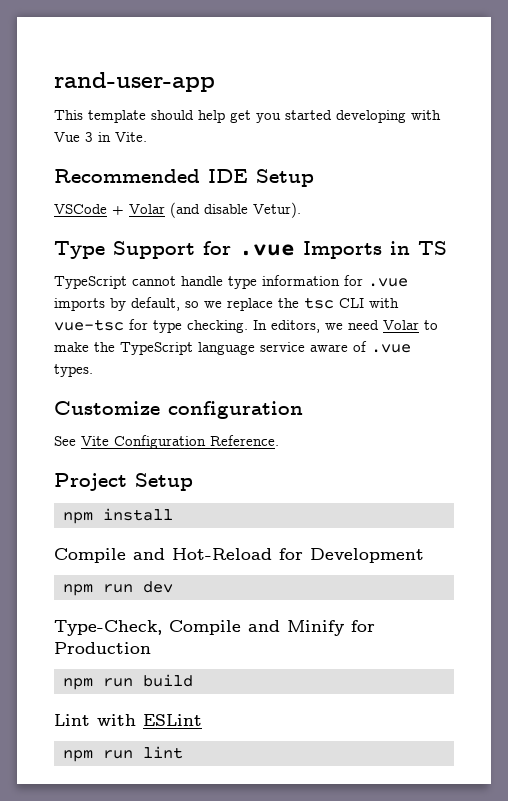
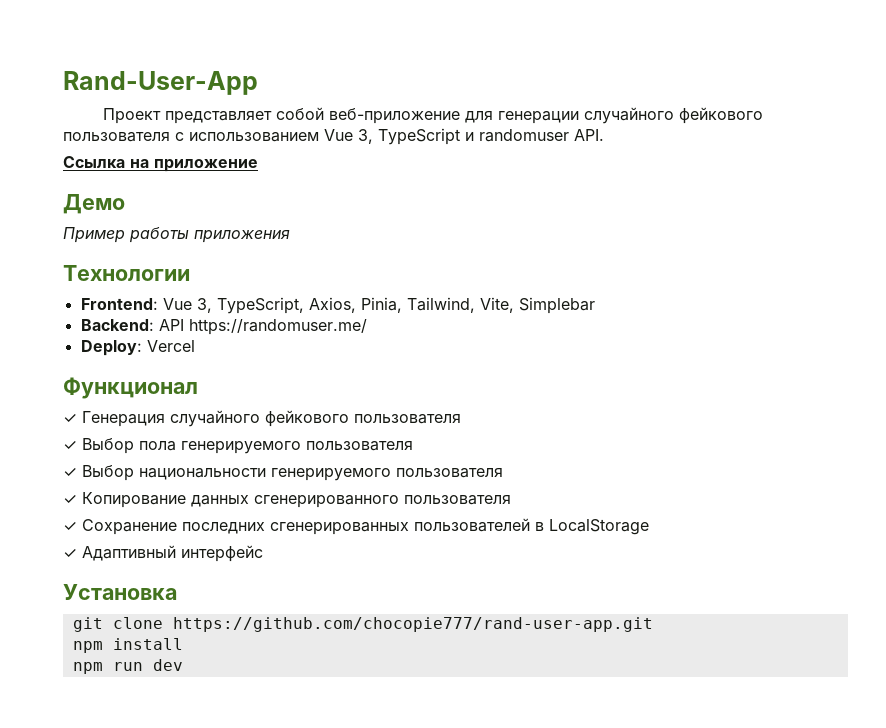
- rand-user-app
- This template should help get you started developing with Vue 3 in Vite.
- Recommended IDE Setup
- VSCode + Volar (and disable Vetur).
- Type Support for .vue Imports in TS
- TypeScript cannot handle type information for .vue imports by default, so we replace the tsc CLI with vue-tsc for type checking. In editors, we need Volar to make the TypeScript language service aware of .vue types.
- Customize configuration
- See Vite Configuration Reference.
- Project Setup
+ Rand-User-App
+ Проект представляет собой веб-приложение для генерации случайного фейкового пользователя c использованием Vue 3, TypeScript и randomuser API.
+ Ссылка на приложение
+ Демо
+ Пример работы приложения
+ Технологии
+ Frontend: Vue 3, TypeScript, Axios, Pinia, Tailwind, Vite, Simplebar
+ Backend: API https://randomuser.me/
+ Deploy: Vercel
+ Функционал
+ ✓ Генерация случайного фейкового пользователя
+ ✓ Выбор пола генерируемого пользователя
+ ✓ Выбор национальности генерируемого пользователя
+ ✓ Копирование данных сгенерированного пользователя
+ ✓ Сохранение последних сгенерированных пользователей в LocalStorage
+ ✓ Адаптивный интерфейс
+ Установка
+ git clone https://github.com/chocopie777/rand-user-app.git
  npm install
- Compile and Hot-Reload for Development
  npm run dev
- Type-Check, Compile and Minify for Production
- npm run build
- Lint with ESLint
- npm run lint

